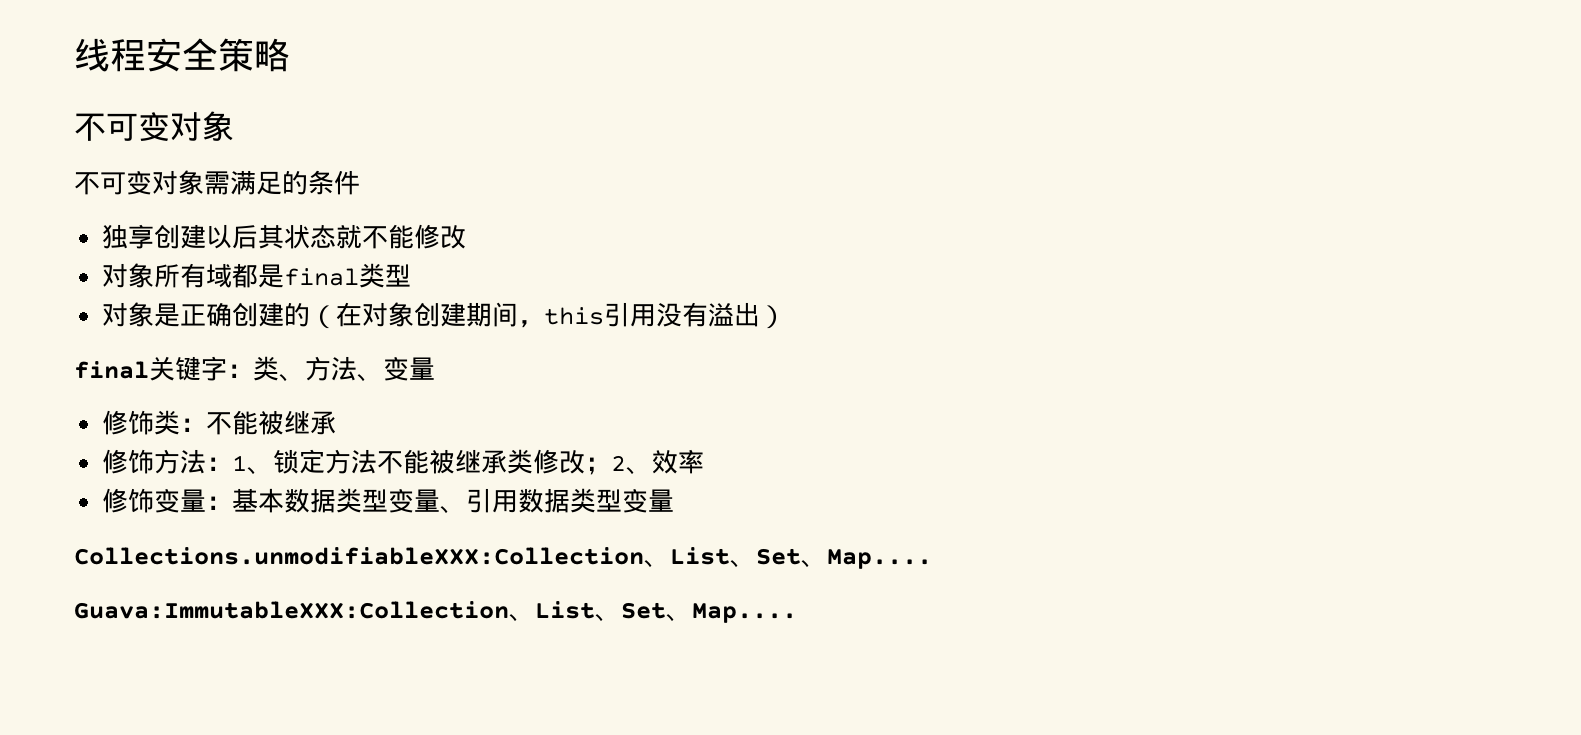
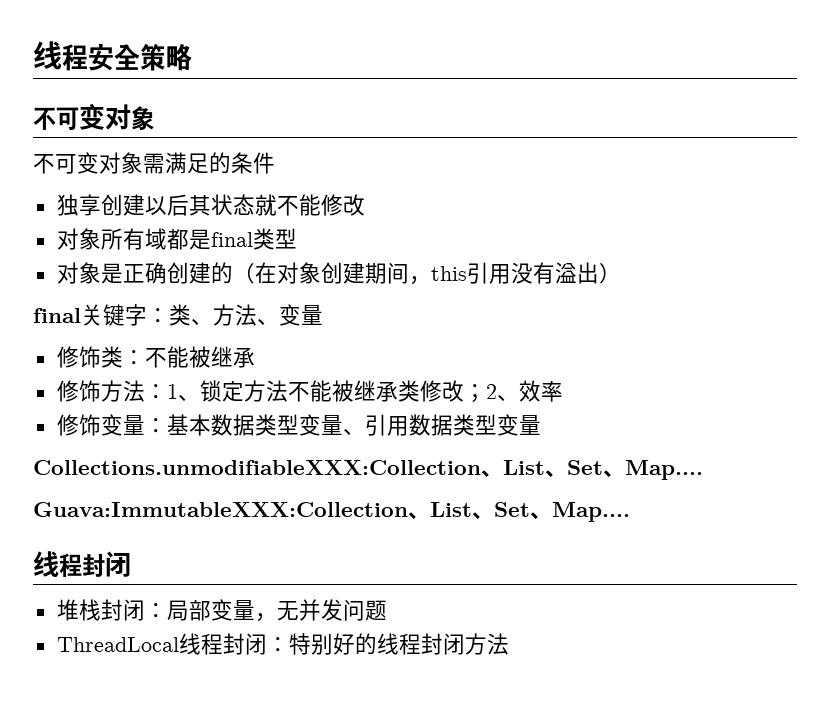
  Guava:ImmutableXXX:Collection、List、Set、Map....
+ 线程封闭
+ 堆栈封闭：局部变量，无并发问题
+ ThreadLocal线程封闭：特别好的线程封闭方法

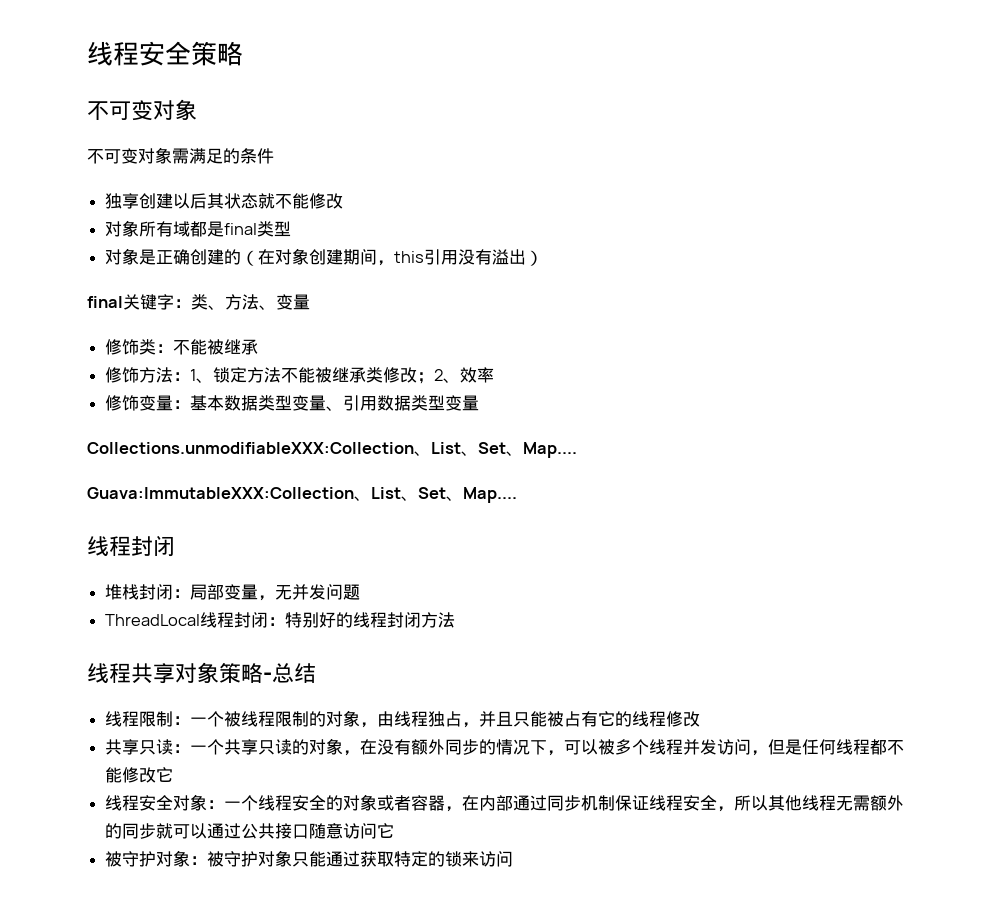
+ 线程共享对象策略-总结
+ 线程限制：一个被线程限制的对象，由线程独占，并且只能被占有它的线程修改
+ 共享只读：一个共享只读的对象，在没有额外同步的情况下，可以被多个线程并发访问，但是任何线程都不能修改它
+ 线程安全对象：一个线程安全的对象或者容器，在内部通过同步机制保证线程安全，所以其他线程无需额外的同步就可以通过公共接口随意访问它
+ 被守护对象：被守护对象只能通过获取特定的锁来访问

